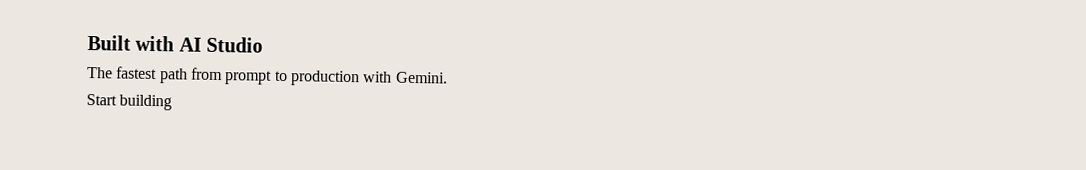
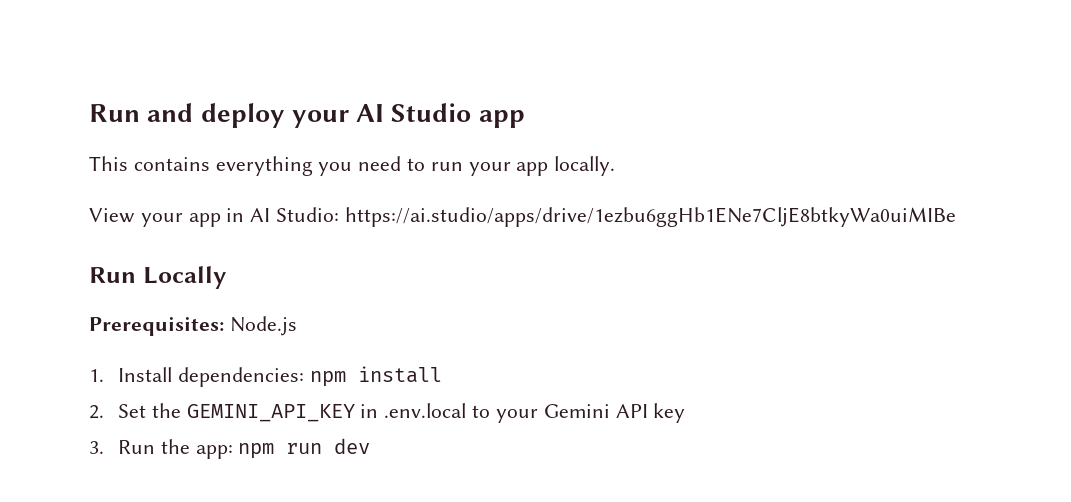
- Built with AI Studio
- The fastest path from prompt to production with Gemini.
- Start building
+ Run and deploy your AI Studio app
+ This contains everything you need to run your app locally.
+ View your app in AI Studio: https://ai.studio/apps/drive/1ezbu6ggHb1ENe7CljE8btkyWa0uiMIBe
+ Run Locally
+ Prerequisites: Node.js
+ 1. Install dependencies: npm install
+ 2. Set the GEMINI_API_KEY in .env.local to your Gemini API key
+ 3. Run the app: npm run dev

